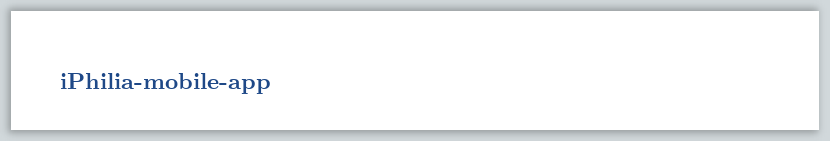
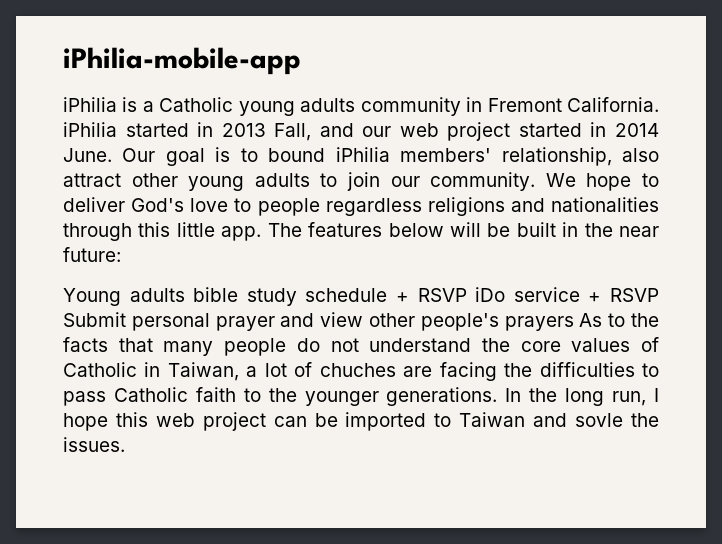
+ iPhilia is a Catholic young adults community in Fremont California. iPhilia started in 2013 Fall, and our web project started in 2014 June. Our goal is to bound iPhilia members' relationship, also attract other young adults to join our community. We hope to deliver God's love to people regardless religions and nationalities through this little app. The features below will be built in the near future:
+ Young adults bible study schedule + RSVP iDo service + RSVP Submit personal prayer and view other people's prayers As to the facts that many people do not understand the core values of Catholic in Taiwan, a lot of chuches are facing the difficulties to pass Catholic faith to the younger generations. In the long run, I hope this web project can be imported to Taiwan and sovle the issues.

